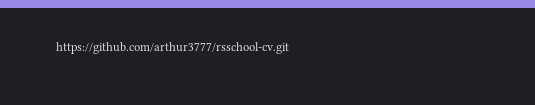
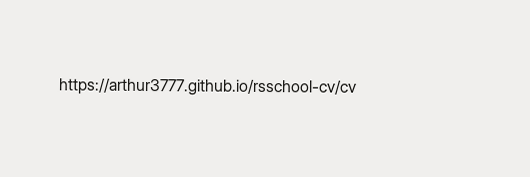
- https://github.com/arthur3777/rsschool-cv.git
+ https://arthur3777.github.io/rsschool-cv/cv

